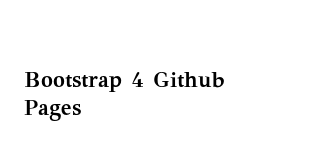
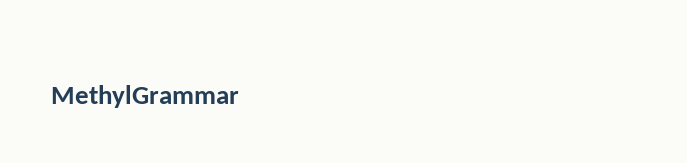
- Bootstrap 4 Github Pages
+ MethylGrammar

